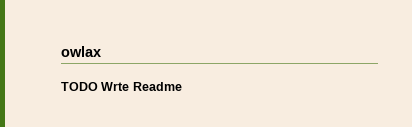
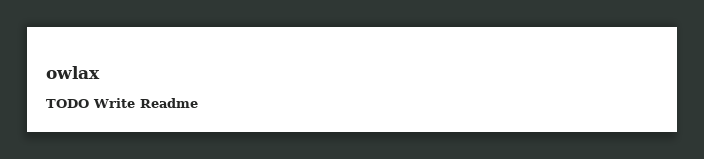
- TODO Wrte Readme
+ TODO Write Readme

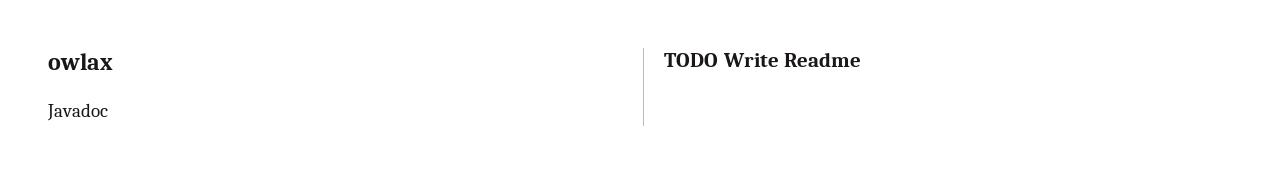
+ Javadoc

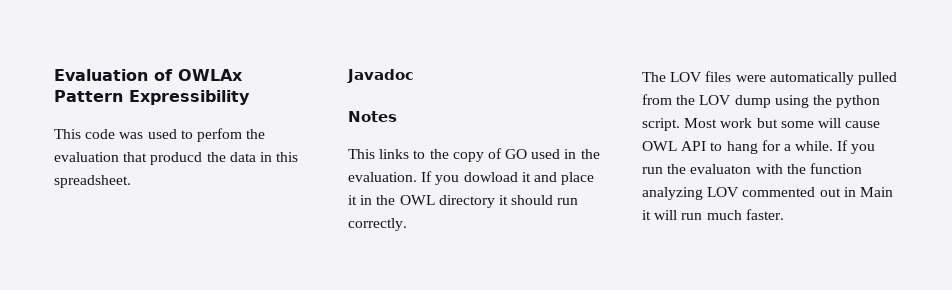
- owlax
+ Evaluation of OWLAx Pattern Expressibility
+ This code was used to perfom the evaluation that producd the data in this spreadsheet.
  Javadoc
- TODO Write Readme
+ Notes
+ This links to the copy of GO used in the evaluation. If you dowload it and place it in the OWL directory it should run correctly.
+ The LOV files were automatically pulled from the LOV dump using the python script. Most work but some will cause OWL API to hang for a while. If you run the evaluaton with the function analyzing LOV commented out in Main it will run much faster.

